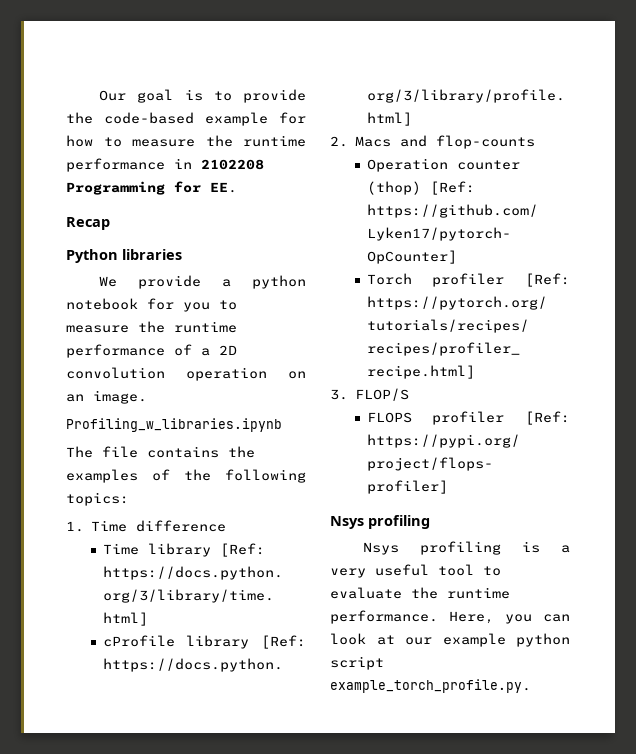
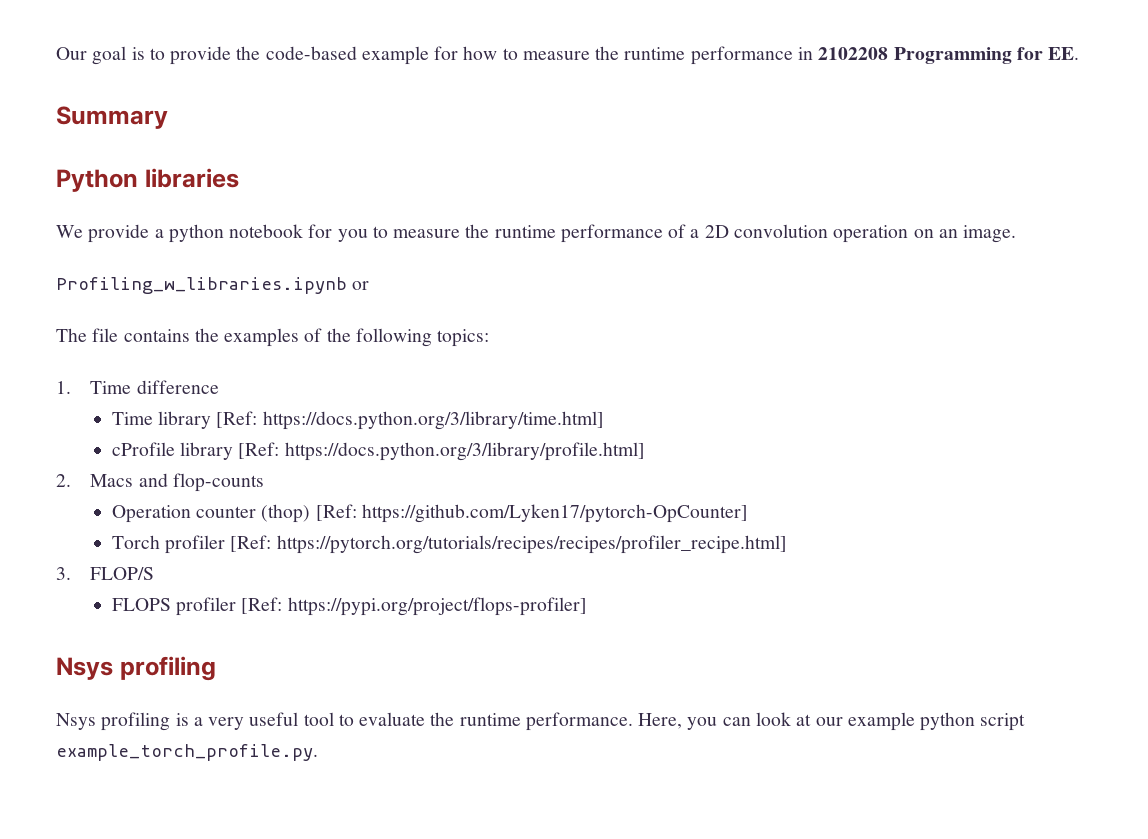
- Recap
+ Summary
- Profiling_w_libraries.ipynb
+ Profiling_w_libraries.ipynb or

